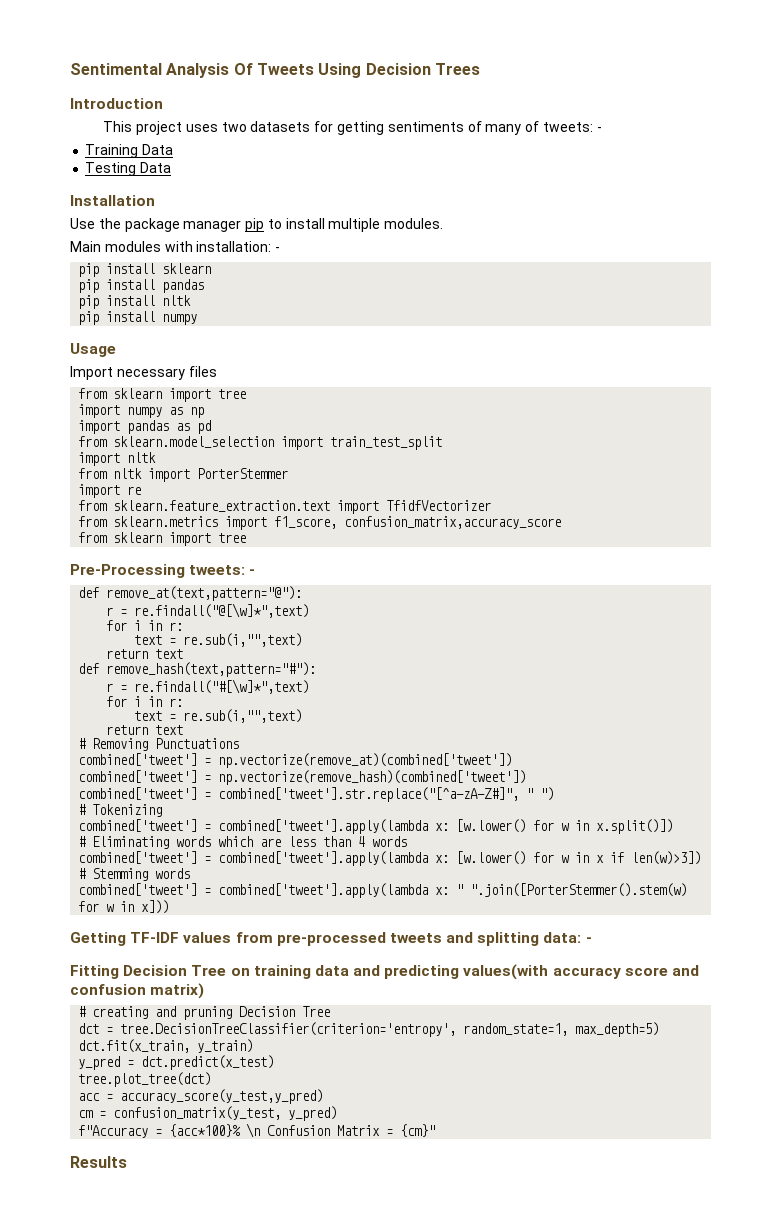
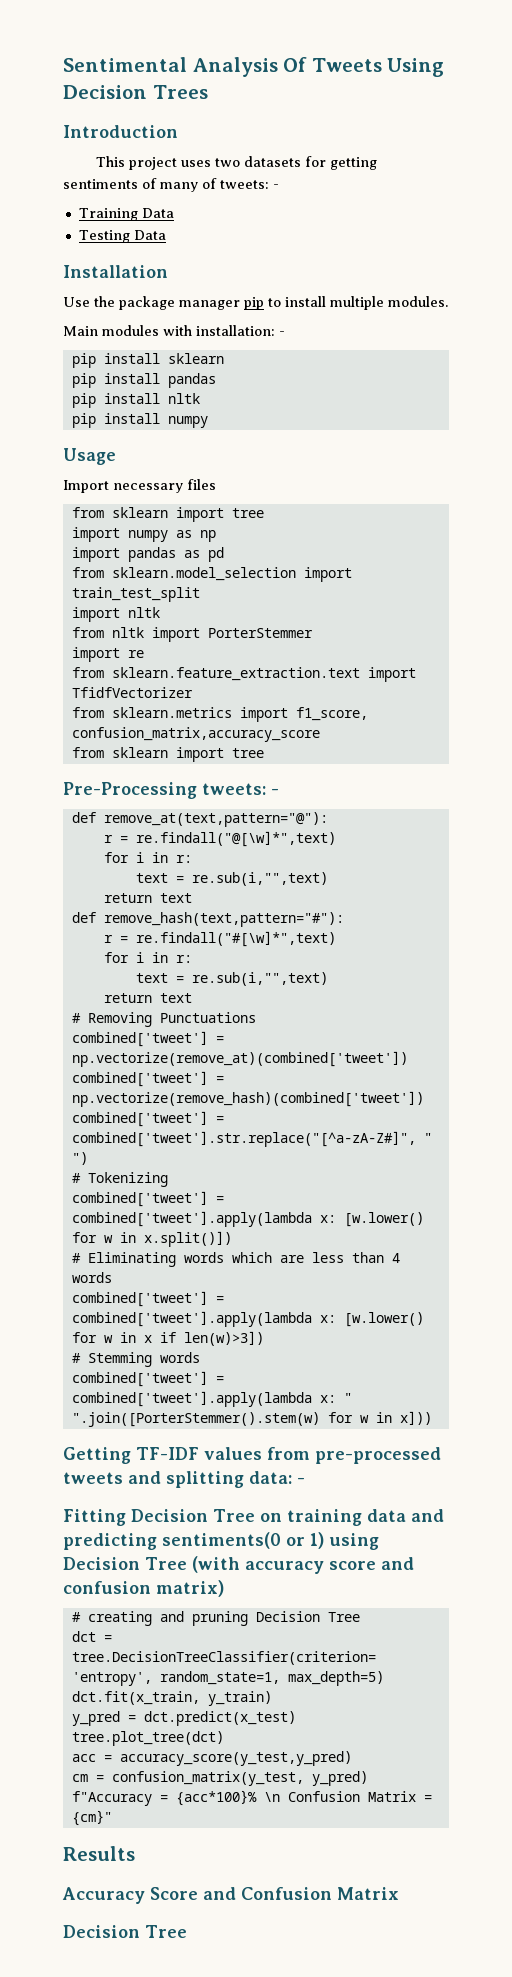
- Fitting Decision Tree on training data and predicting values(with accuracy score and confusion matrix)
+ Fitting Decision Tree on training data and predicting sentiments(0 or 1) using Decision Tree (with accuracy score and confusion matrix)
+ Accuracy Score and Confusion Matrix
+ Decision Tree

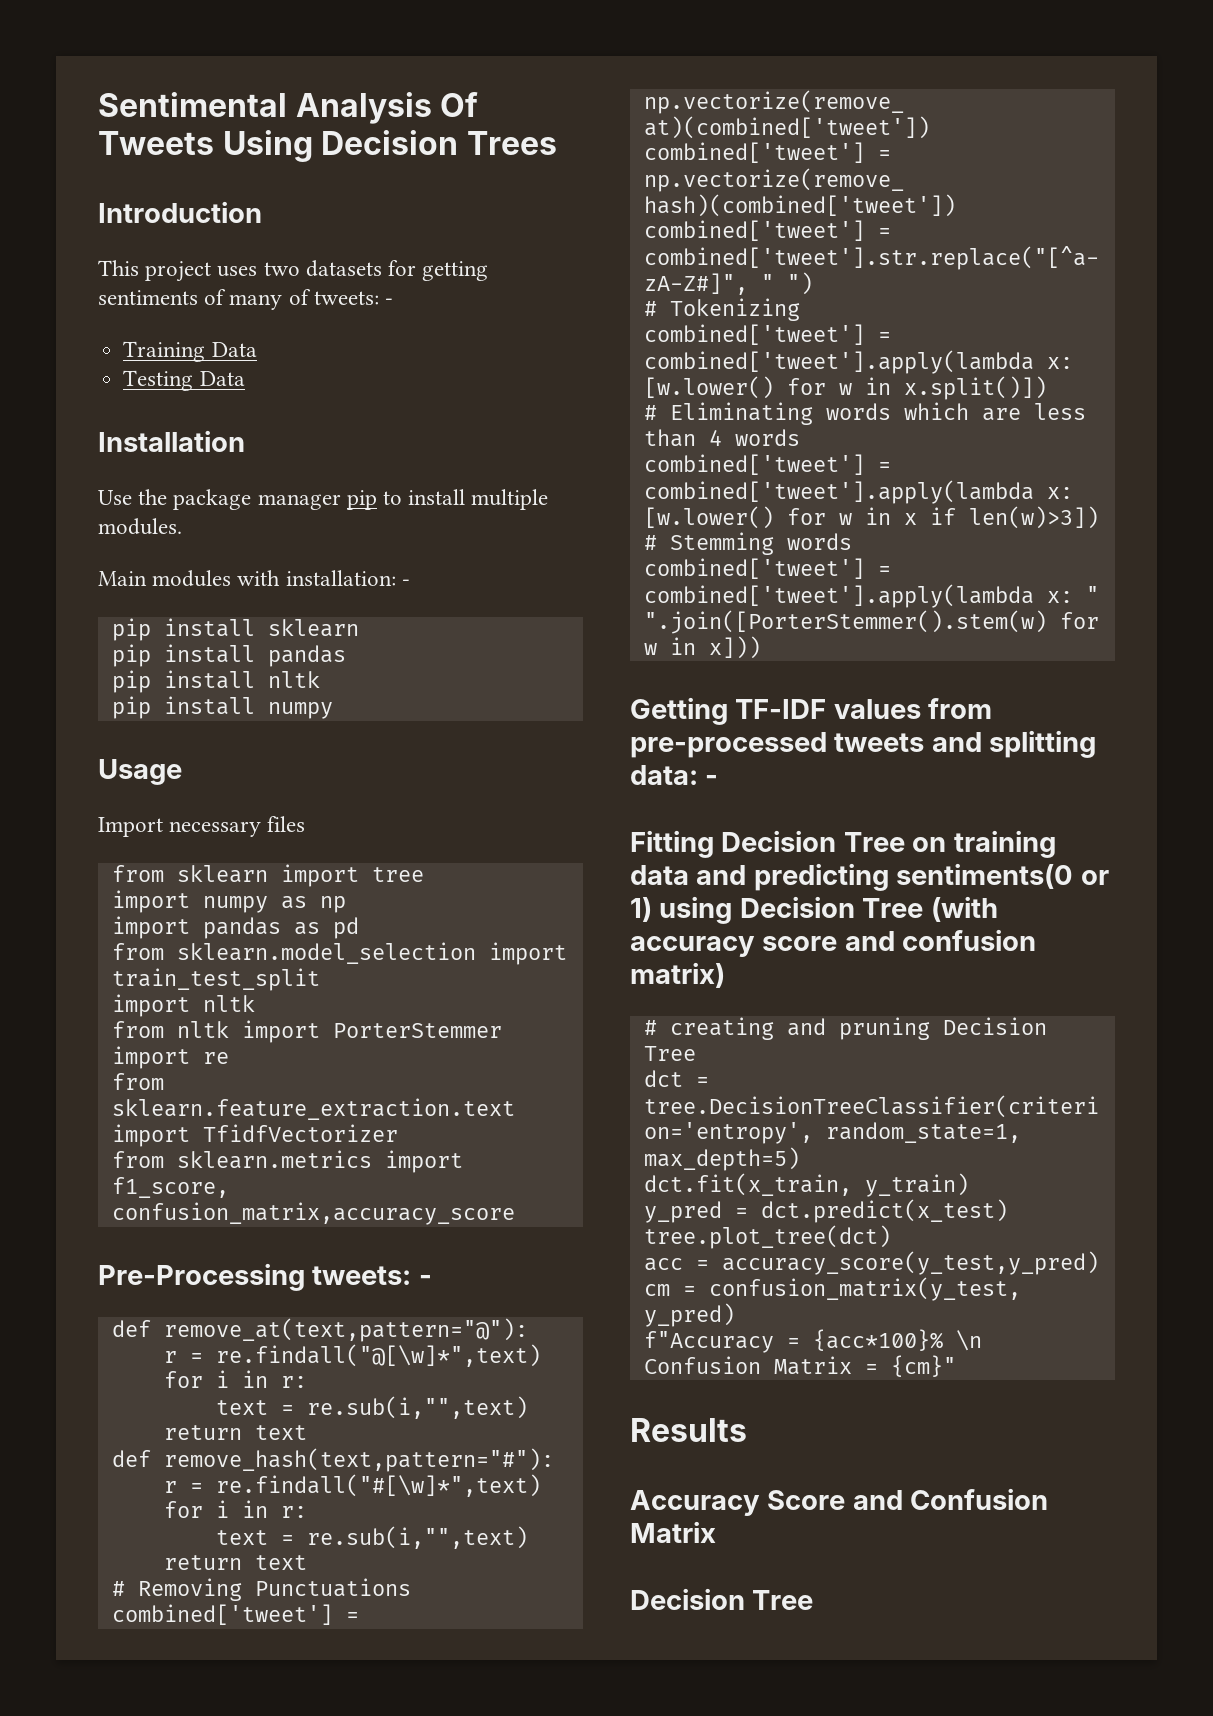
  from sklearn.metrics import f1_score, confusion_matrix,accuracy_score
- from sklearn import tree

